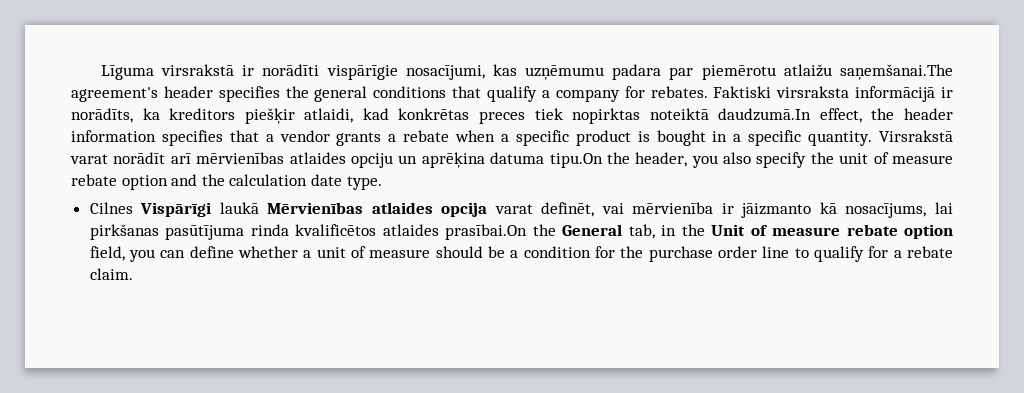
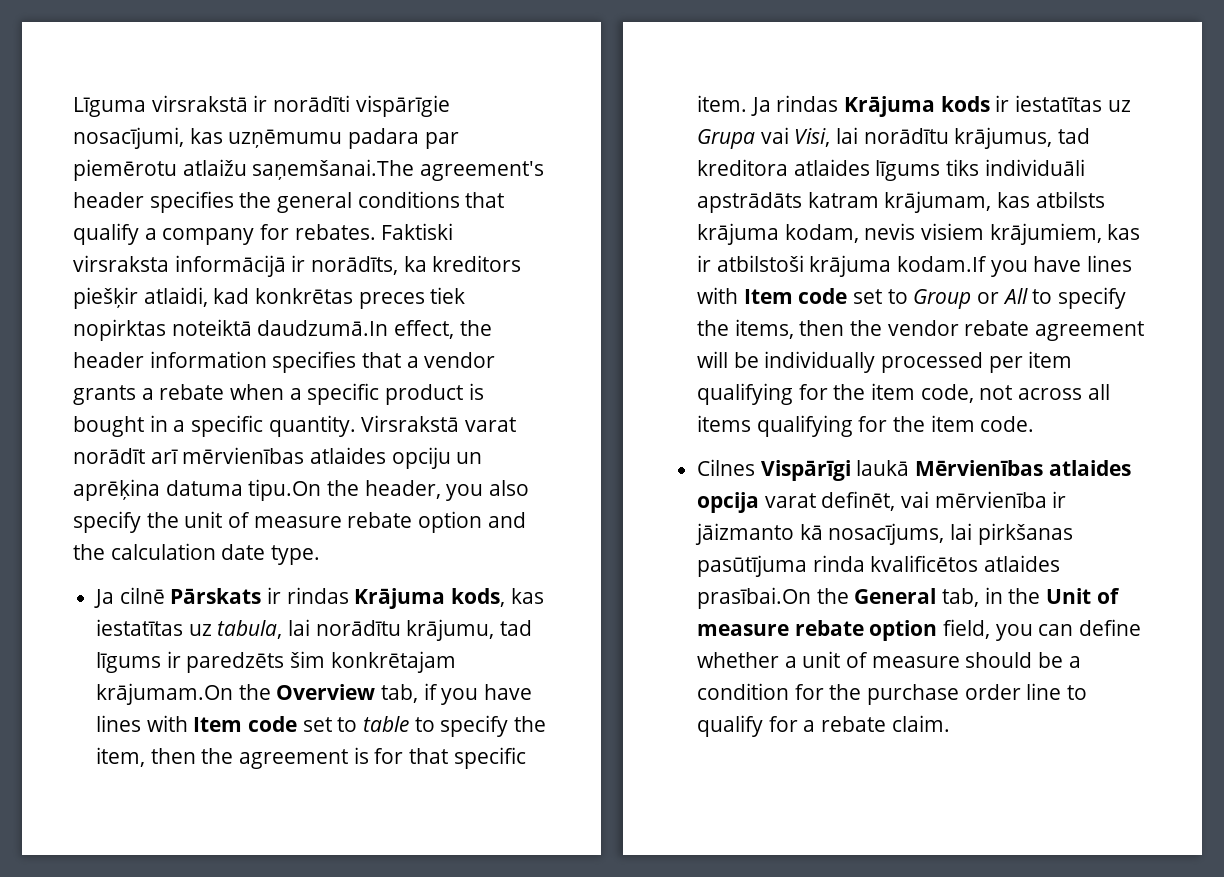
+ Ja cilnē Pārskats ir rindas Krājuma kods, kas iestatītas uz tabula, lai norādītu krājumu, tad līgums ir paredzēts šim konkrētajam krājumam.On the Overview tab, if you have lines with Item code set to table to specify the item, then the agreement is for that specific item. Ja rindas Krājuma kods ir iestatītas uz Grupa vai Visi, lai norādītu krājumus, tad kreditora atlaides līgums tiks individuāli apstrādāts katram krājumam, kas atbilsts krājuma kodam, nevis visiem krājumiem, kas ir atbilstoši krājuma kodam.If you have lines with Item code set to Group or All to specify the items, then the vendor rebate agreement will be individually processed per item qualifying for the item code, not across all items qualifying for the item code.

